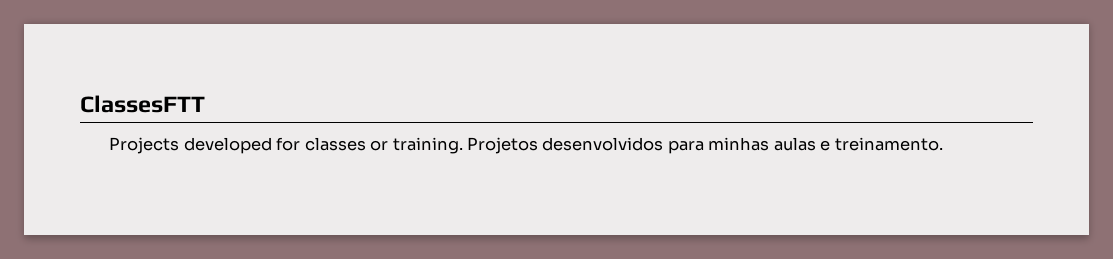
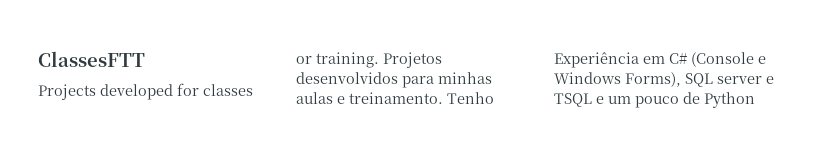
+ Tenho Experiência em C# (Console e Windows Forms), SQL server e TSQL e um pouco de Python

